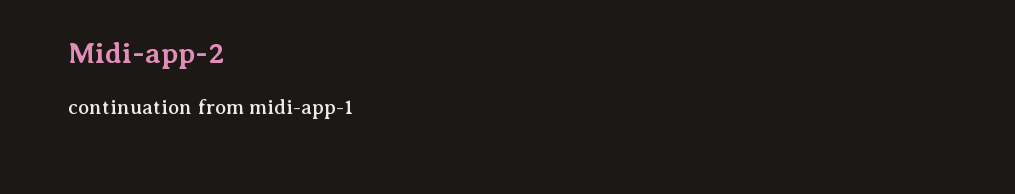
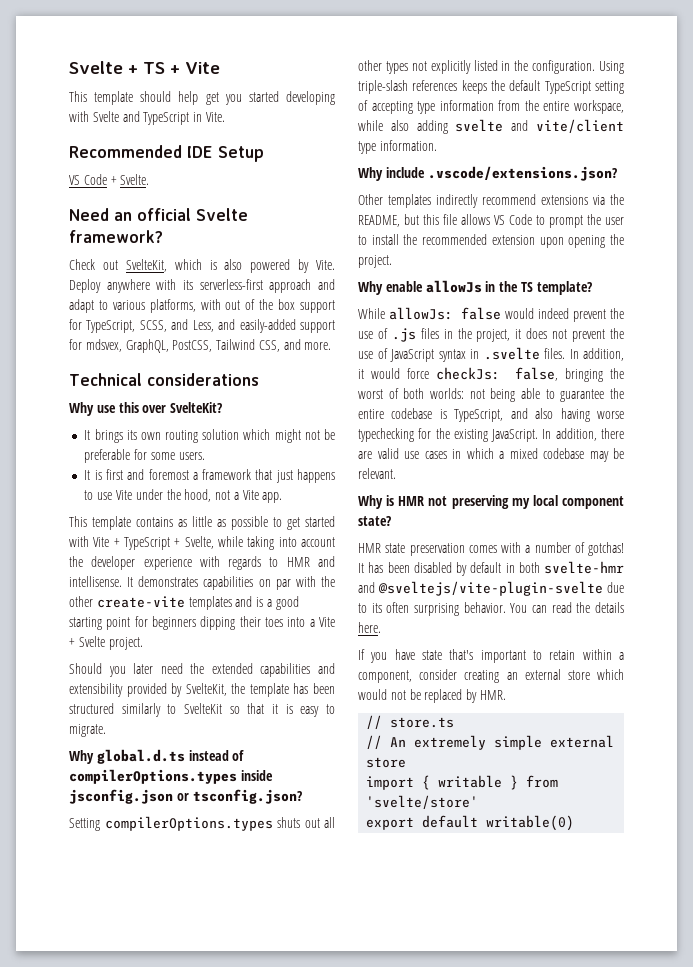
- Midi-app-2
- continuation from midi-app-1
+ Svelte + TS + Vite
+ This template should help get you started developing with Svelte and TypeScript in Vite.
+ Recommended IDE Setup
+ VS Code + Svelte.
+ Need an official Svelte framework?
+ Check out SvelteKit, which is also powered by Vite. Deploy anywhere with its serverless-first approach and adapt to various platforms, with out of the box support for TypeScript, SCSS, and Less, and easily-added support for mdsvex, GraphQL, PostCSS, Tailwind CSS, and more.
+ Technical considerations
+ Why use this over SvelteKit?
+ It brings its own routing solution which might not be preferable for some users.
+ It is first and foremost a framework that just happens to use Vite under the hood, not a Vite app.
+ This template contains as little as possible to get started with Vite + TypeScript + Svelte, while taking into account the developer experience with regards to HMR and intellisense. It demonstrates capabilities on par with the other create-vite templates and is a good starting point for beginners dipping their toes into a Vite + Svelte project.
+ Should you later need the extended capabilities and extensibility provided by SvelteKit, the template has been structured similarly to SvelteKit so that it is easy to migrate.
+ Why global.d.ts instead of compilerOptions.types inside jsconfig.json or tsconfig.json?
+ Setting compilerOptions.types shuts out all other types not explicitly listed in the configuration. Using triple-slash references keeps the default TypeScript setting of accepting type information from the entire workspace, while also adding svelte and vite/client type information.
+ Why include .vscode/extensions.json?
+ Other templates indirectly recommend extensions via the README, but this file allows VS Code to prompt the user to install the recommended extension upon opening the project.
+ Why enable allowJs in the TS template?
+ While allowJs: false would indeed prevent the use of .js files in the project, it does not prevent the use of JavaScript syntax in .svelte files. In addition, it would force checkJs: false, bringing the worst of both worlds: not being able to guarantee the entire codebase is TypeScript, and also having worse typechecking for the existing JavaScript. In addition, there are valid use cases in which a mixed codebase may be relevant.
+ Why is HMR not preserving my local component state?
+ HMR state preservation comes with a number of gotchas! It has been disabled by default in both svelte-hmr and @sveltejs/vite-plugin-svelte due to its often surprising behavior. You can read the details here.
+ If you have state that's important to retain within a component, consider creating an external store which would not be replaced by HMR.
+ // store.ts
+ // An extremely simple external store
+ import { writable } from 'svelte/store'
+ export default writable(0)

